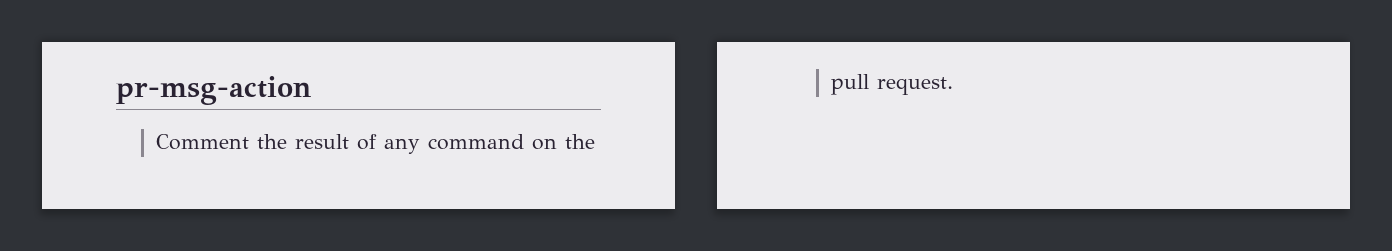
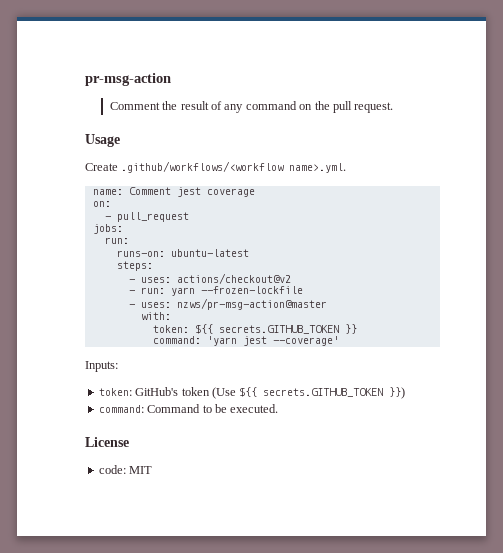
+ Usage
+ Create .github/workflows/<workflow name>.yml.
+ name: Comment jest coverage
+ on:
+ - pull_request
+ jobs:
+ run:
+ runs-on: ubuntu-latest
+ steps:
+ - uses: actions/checkout@v2
+ - run: yarn --frozen-lockfile
+ - uses: nzws/pr-msg-action@master
+ with:
+ token: ${{ secrets.GITHUB_TOKEN }}
+ command: 'yarn jest --coverage'
+ Inputs:
+ token: GitHub's token (Use ${{ secrets.GITHUB_TOKEN }})
+ command: Command to be executed.
+ License
+ code: MIT

